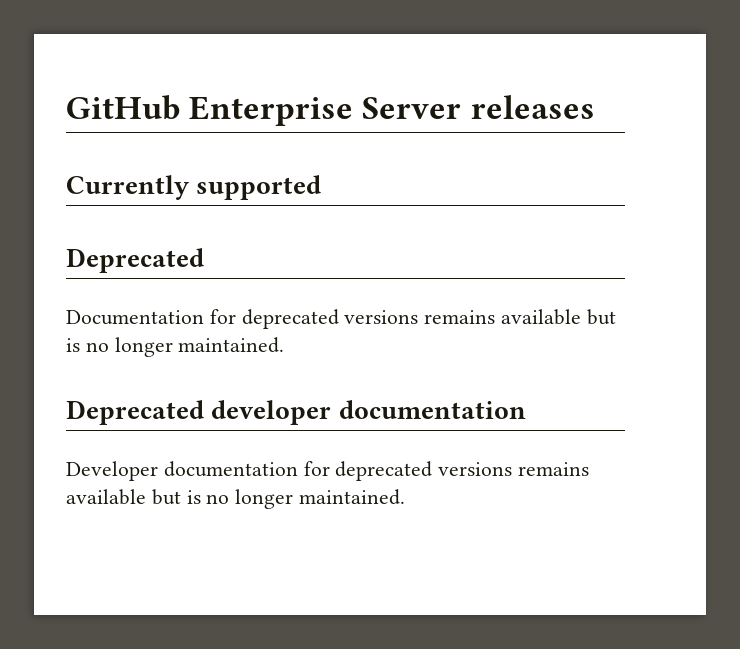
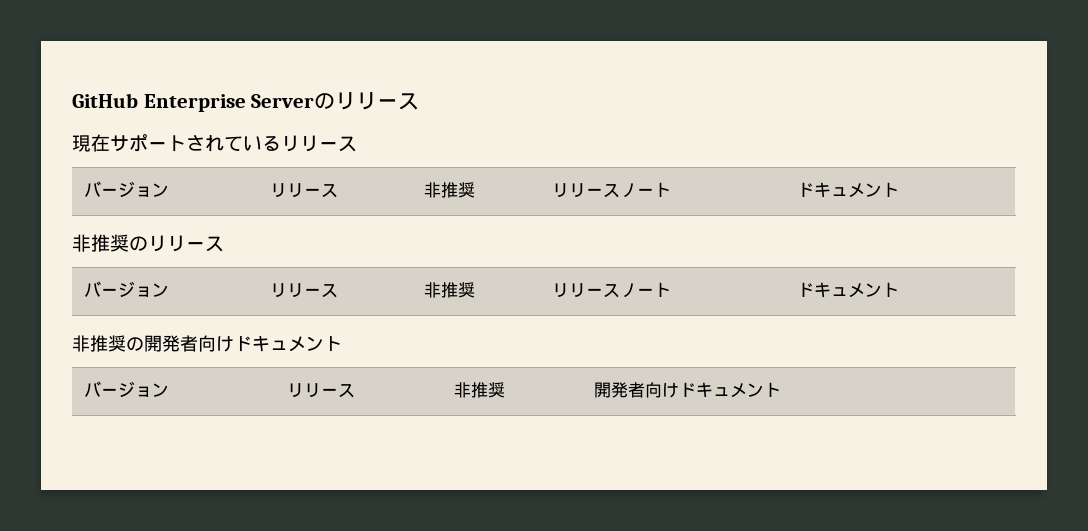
- GitHub Enterprise Server releases
- Currently supported
- Deprecated
- Documentation for deprecated versions remains available but is no longer maintained.
- Deprecated developer documentation
- Developer documentation for deprecated versions remains available but is no longer maintained.
+ GitHub Enterprise Serverのリリース
+ 現在サポートされているリリース
+ バージョン | リリース | 非推奨 | リリースノート | ドキュメント
+ 非推奨のリリース
+ バージョン | リリース | 非推奨 | リリースノート | ドキュメント
+ 非推奨の開発者向けドキュメント
+ バージョン | リリース | 非推奨 | 開発者向けドキュメント

